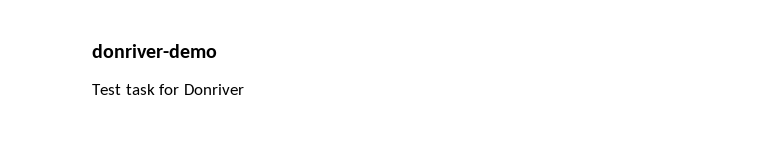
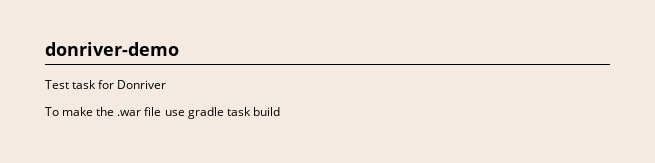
+ To make the .war file use gradle task build

